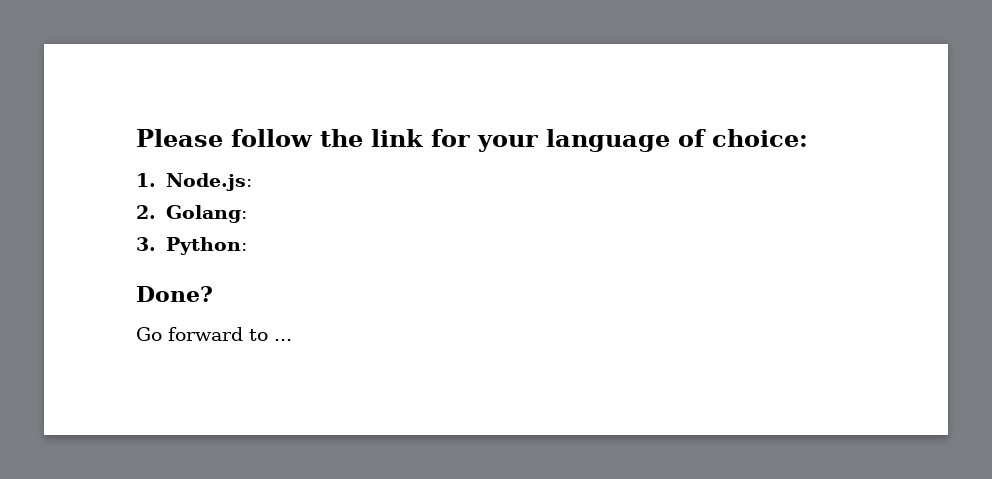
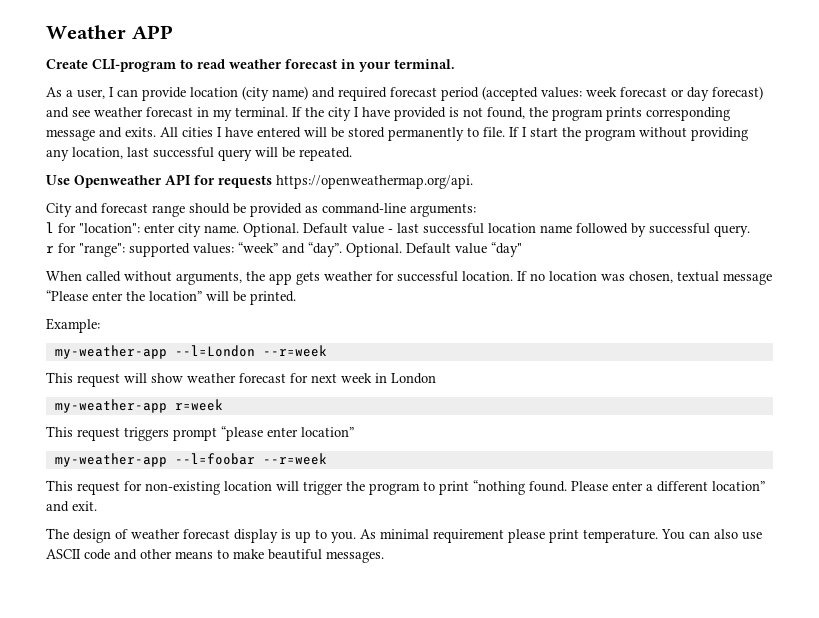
- Please follow the link for your language of choice:
- 1. Node.js:
- 2. Golang:
- 3. Python:
- Done?
- Go forward to ...
+ Weather APP
+ Create CLI-program to read weather forecast in your terminal.
+ As a user, I can provide location (city name) and required forecast period (accepted values: week forecast or day forecast) and see weather forecast in my terminal. If the city I have provided is not found, the program prints corresponding message and exits. All cities I have entered will be stored permanently to file. If I start the program without providing any location, last successful query will be repeated.
+ Use Openweather API for requests https://openweathermap.org/api.
+ City and forecast range should be provided as command-line arguments:
+ l for "location": enter city name. Optional. Default value - last successful location name followed by successful query.
+ r for "range": supported values: “week” and “day”. Optional. Default value “day"
+ When called without arguments, the app gets weather for successful location. If no location was chosen, textual message “Please enter the location” will be printed.
+ Example:
+ my-weather-app --l=London --r=week
+ This request will show weather forecast for next week in London
+ my-weather-app r=week
+ This request triggers prompt “please enter location”
+ my-weather-app --l=foobar --r=week
+ This request for non-existing location will trigger the program to print “nothing found. Please enter a different location” and exit.
+ The design of weather forecast display is up to you. As minimal requirement please print temperature. You can also use ASCII code and other means to make beautiful messages.

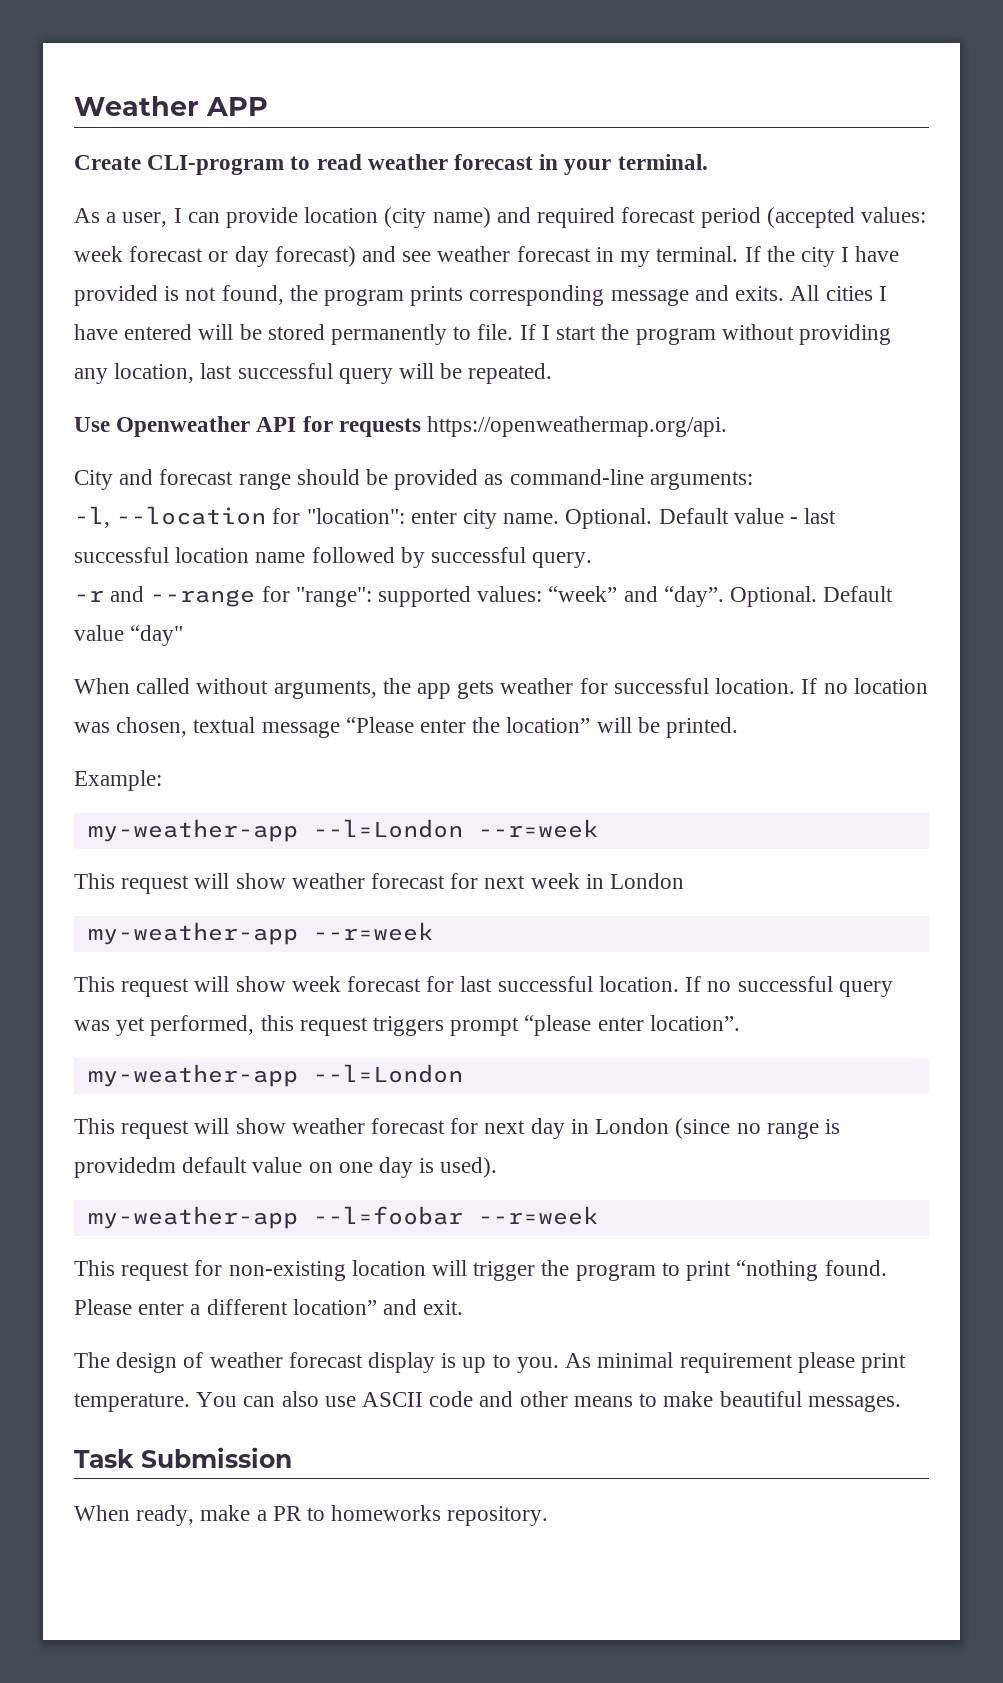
- l for "location": enter city name.
+ -l, --location for "location": enter city name.
- r for "range": supported values: “week” and “day”.
+ -r and --range for "range": supported values: “week” and “day”.
- my-weather-app r=week
- This request triggers prompt “please enter location”
+ my-weather-app --r=week
+ This request will show week forecast for last successful location. If no successful query was yet performed, this request triggers prompt “please enter location”.
+ my-weather-app --l=London
+ This request will show weather forecast for next day in London (since no range is providedm default value on one day is used).
+ Task Submission
+ When ready, make a PR to homeworks repository.

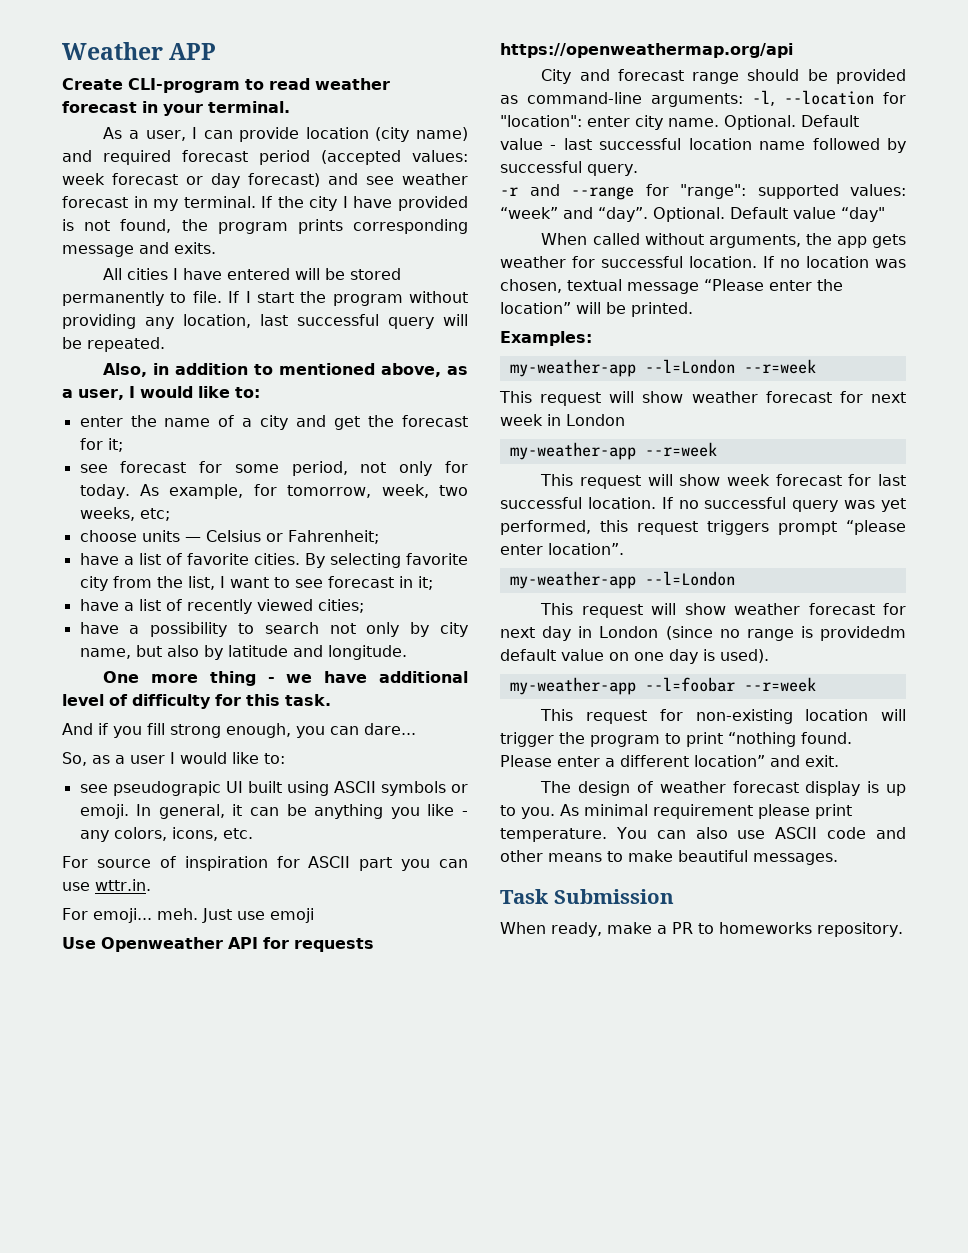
- If the city I have provided is not found, the program prints corresponding message and exits. All cities I have entered will be stored permanently to file.
+ If the city I have provided is not found, the program prints corresponding message and exits.
+ All cities I have entered will be stored permanently to file.
+ Also, in addition to mentioned above, as a user, I would like to:
+ enter the name of a city and get the forecast for it;
+ see forecast for some period, not only for today. As example, for tomorrow, week, two weeks, etc;
+ choose units — Celsius or Fahrenheit;
+ have a list of favorite cities. By selecting favorite city from the list, I want to see forecast in it;
+ have a list of recently viewed cities;
+ have a possibility to search not only by city name, but also by latitude and longitude.
+ One more thing - we have additional level of difficulty for this task.
+ And if you fill strong enough, you can dare...
+ So, as a user I would like to:
+ see pseudograpic UI built using ASCII symbols or emoji. In general, it can be anything you like - any colors, icons, etc.
+ For source of inspiration for ASCII part you can use wttr.in.
+ For emoji... meh. Just use emoji
- Use Openweather API for requests https://openweathermap.org/api.
+ Use Openweather API for requests https://openweathermap.org/api
- City and forecast range should be provided as command-line arguments:
- -l, --location for "location": enter city name.
+ City and forecast range should be provided as command-line arguments: -l, --location for "location": enter city name.
- Example:
+ Examples:

